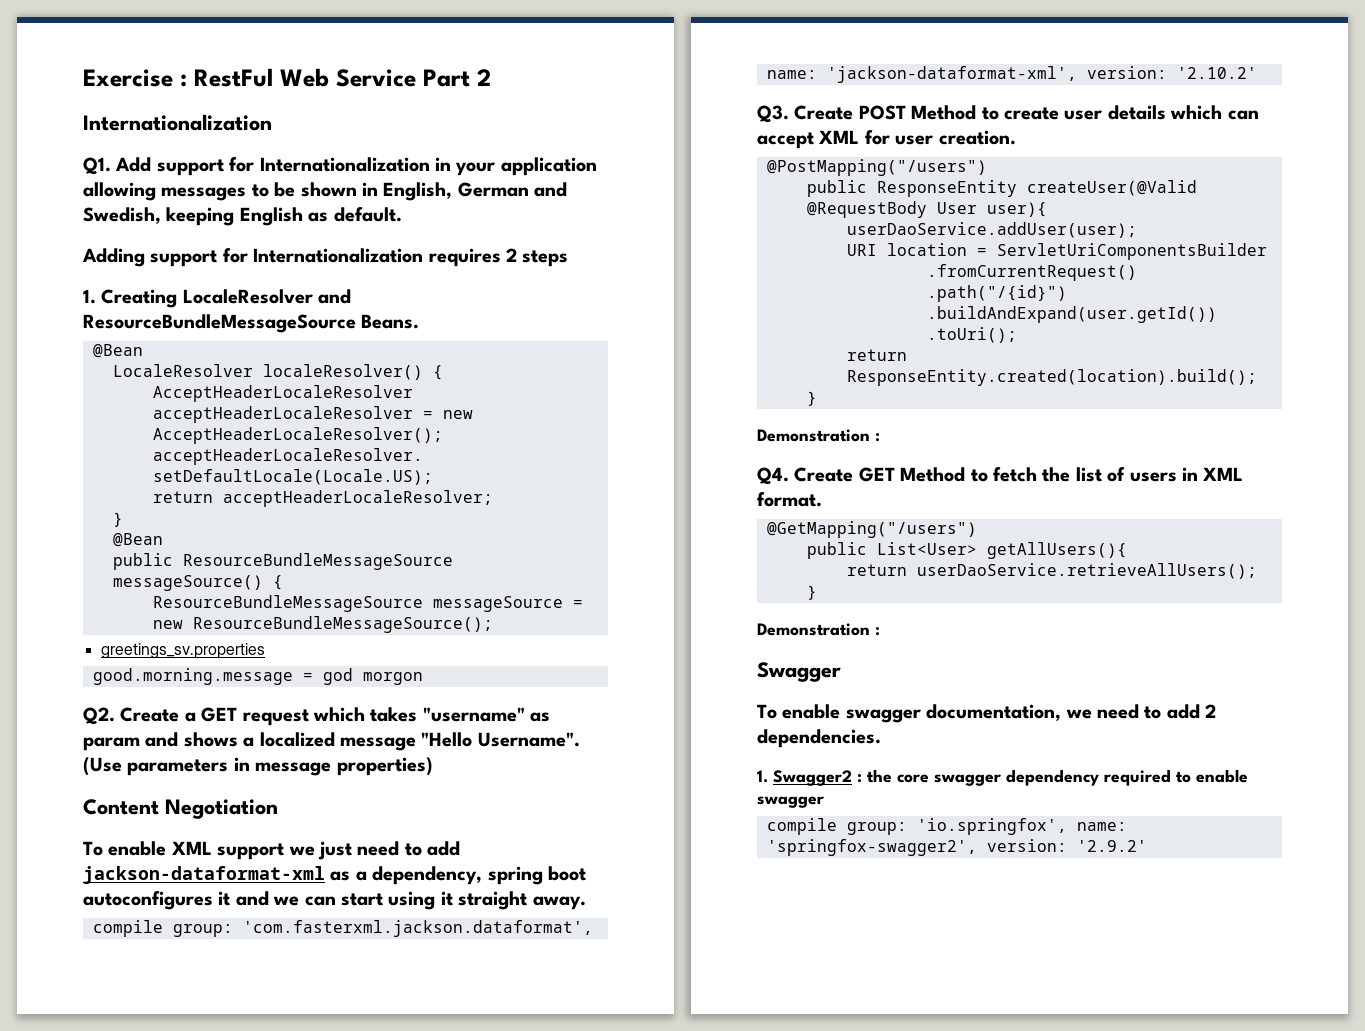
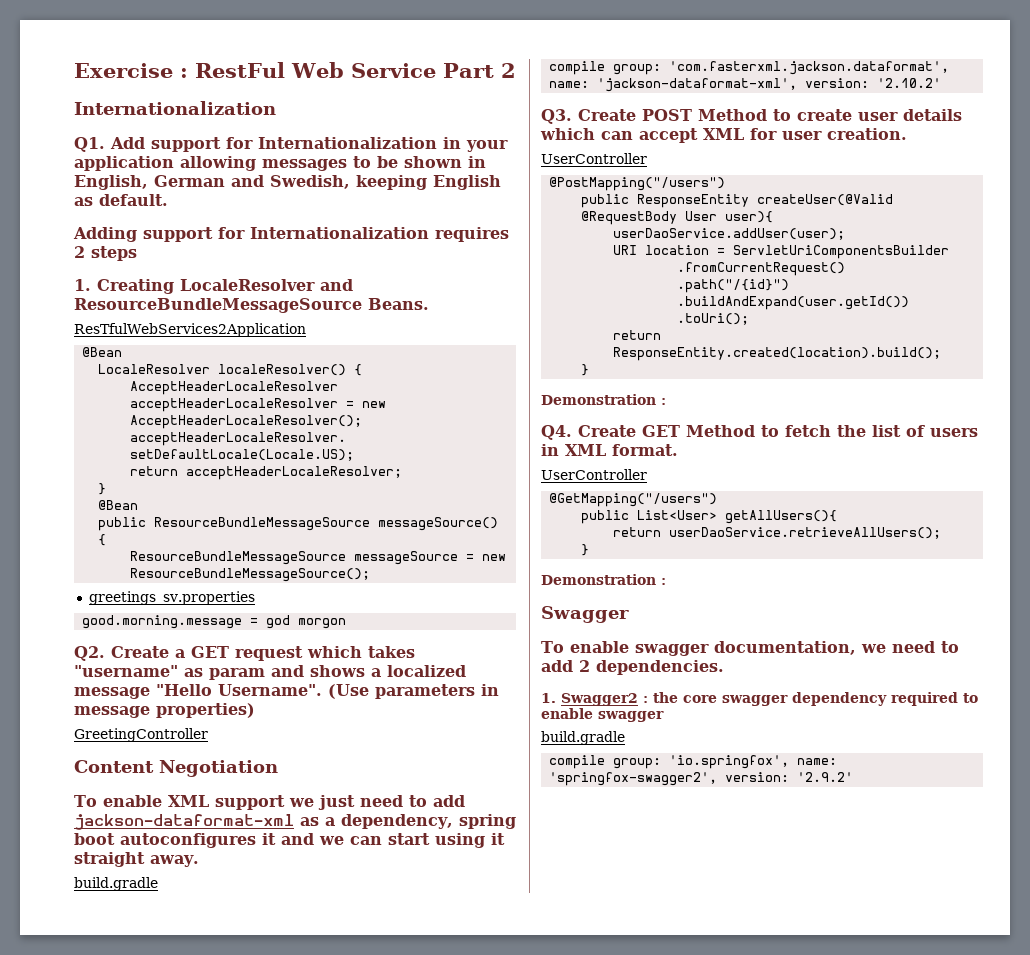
+ ResTfulWebServices2Application
+ GreetingController
  To enable XML support we just need to add jackson-dataformat-xml as a dependency, spring boot autoconfigures it and we can start using it straight away.
+ build.gradle
  Q3. Create POST Method to create user details which can accept XML for user creation.
+ UserController
  Q4. Create GET Method to fetch the list of users in XML format.
+ UserController
  1. Swagger2 : the core swagger dependency required to enable swagger
+ build.gradle

